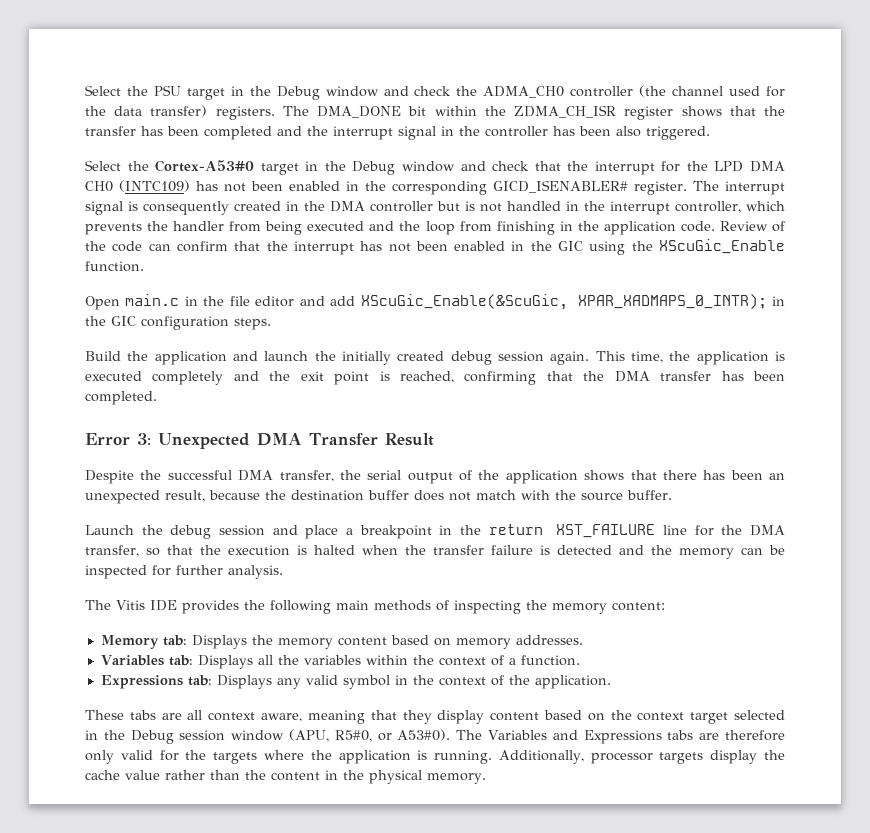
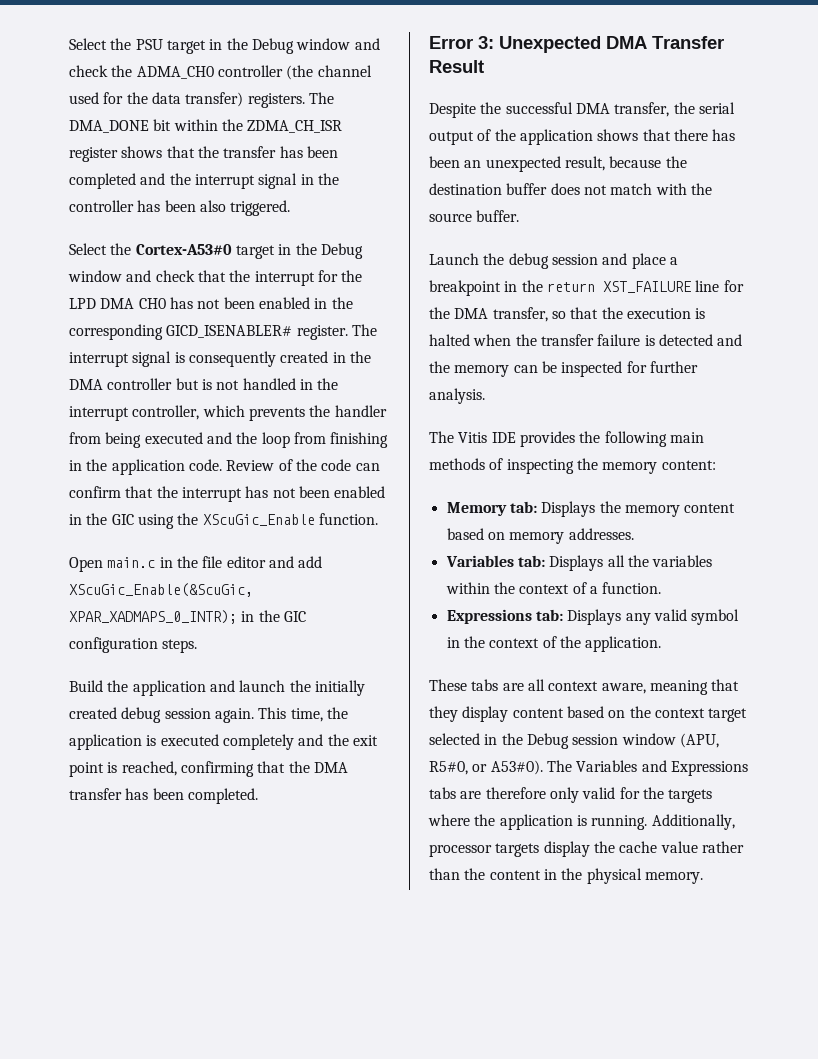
- Select the Cortex-A53#0 target in the Debug window and check that the interrupt for the LPD DMA CH0 (INTC109) has not been enabled in the corresponding GICD_ISENABLER# register.
+ Select the Cortex-A53#0 target in the Debug window and check that the interrupt for the LPD DMA CH0 has not been enabled in the corresponding GICD_ISENABLER# register.

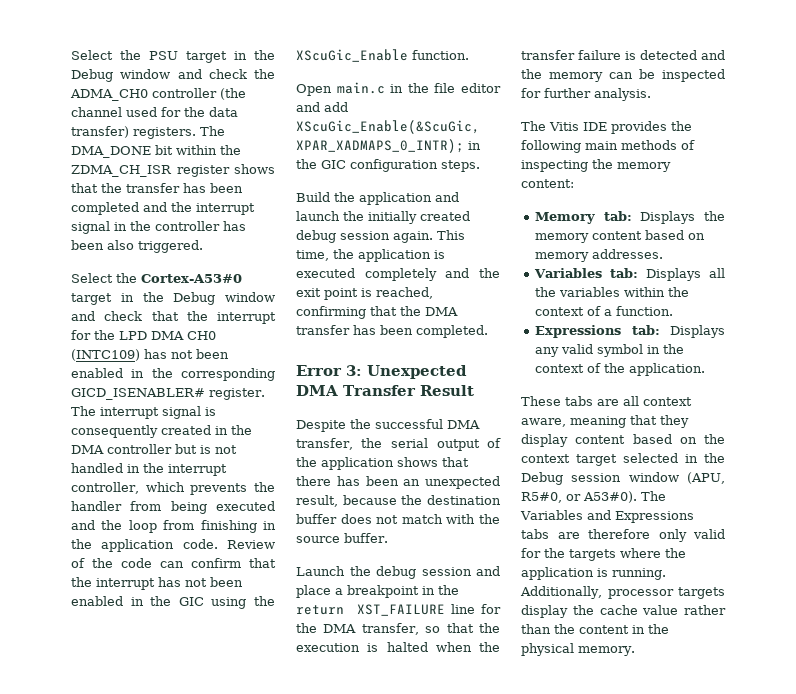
- Select the Cortex-A53#0 target in the Debug window and check that the interrupt for the LPD DMA CH0 has not been enabled in the corresponding GICD_ISENABLER# register.
+ Select the Cortex-A53#0 target in the Debug window and check that the interrupt for the LPD DMA CH0 (INTC109) has not been enabled in the corresponding GICD_ISENABLER# register.

